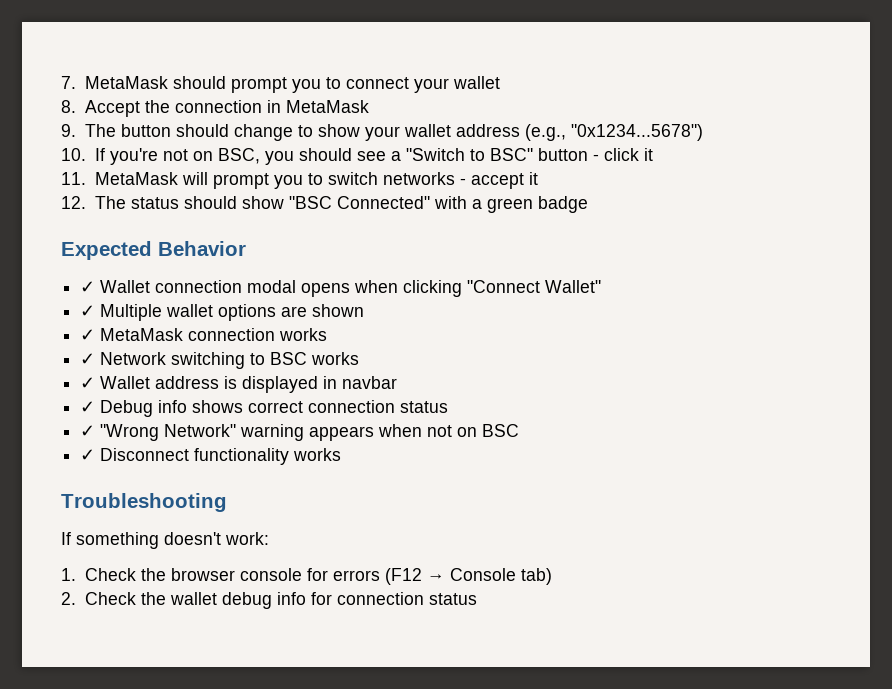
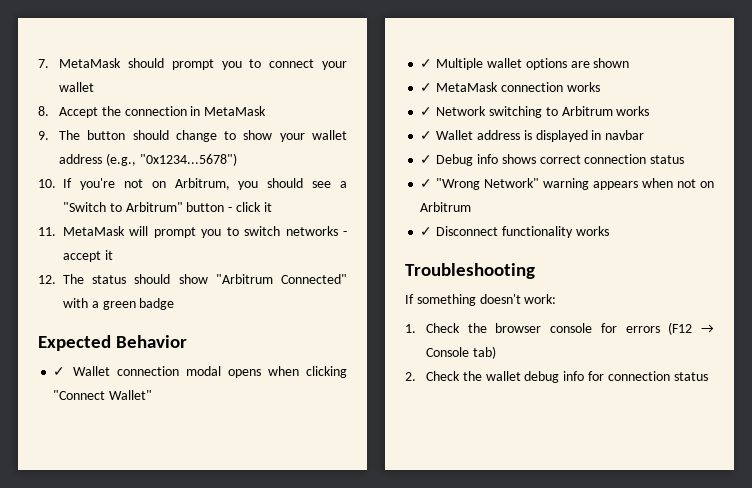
- 10. If you're not on BSC, you should see a "Switch to BSC" button - click it
+ 10. If you're not on Arbitrum, you should see a "Switch to Arbitrum" button - click it
- 12. The status should show "BSC Connected" with a green badge
+ 12. The status should show "Arbitrum Connected" with a green badge
- ✓ Network switching to BSC works
+ ✓ Network switching to Arbitrum works
- ✓ "Wrong Network" warning appears when not on BSC
+ ✓ "Wrong Network" warning appears when not on Arbitrum

